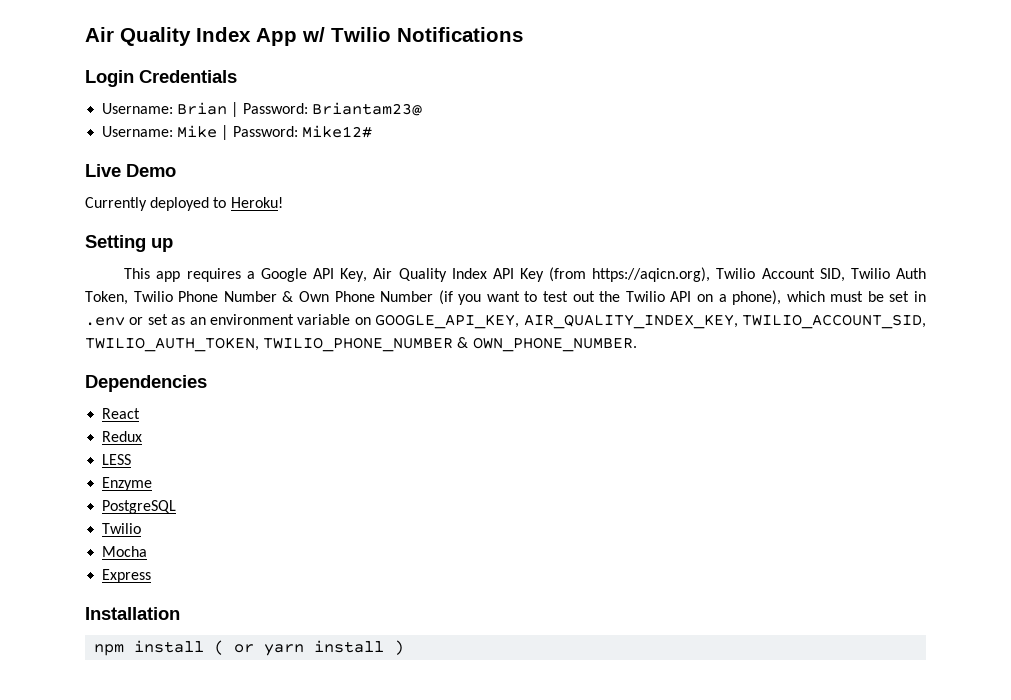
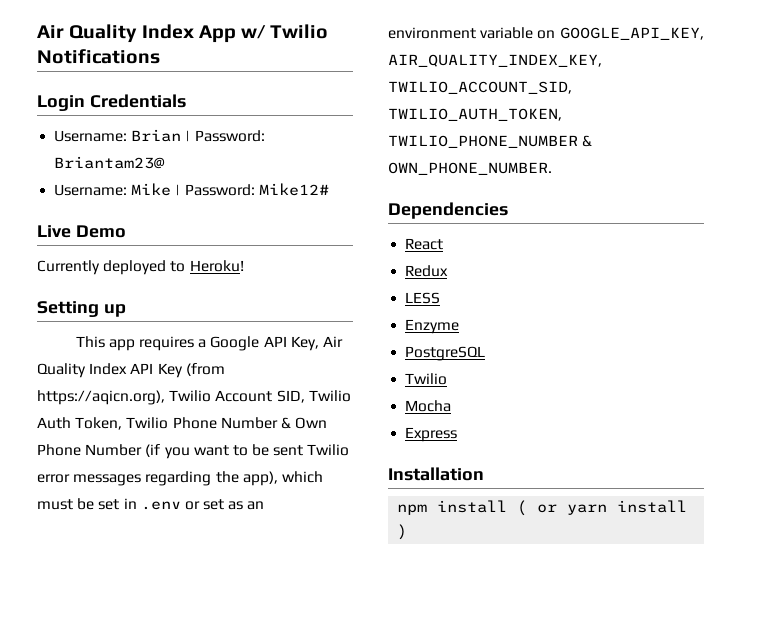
- This app requires a Google API Key, Air Quality Index API Key (from https://aqicn.org), Twilio Account SID, Twilio Auth Token, Twilio Phone Number & Own Phone Number (if you want to test out the Twilio API on a phone), which must be set in .env or set as an environment variable on GOOGLE_API_KEY, AIR_QUALITY_INDEX_KEY, TWILIO_ACCOUNT_SID, TWILIO_AUTH_TOKEN, TWILIO_PHONE_NUMBER & OWN_PHONE_NUMBER.
+ This app requires a Google API Key, Air Quality Index API Key (from https://aqicn.org), Twilio Account SID, Twilio Auth Token, Twilio Phone Number & Own Phone Number (if you want to be sent Twilio error messages regarding the app), which must be set in .env or set as an environment variable on GOOGLE_API_KEY, AIR_QUALITY_INDEX_KEY, TWILIO_ACCOUNT_SID, TWILIO_AUTH_TOKEN, TWILIO_PHONE_NUMBER & OWN_PHONE_NUMBER.

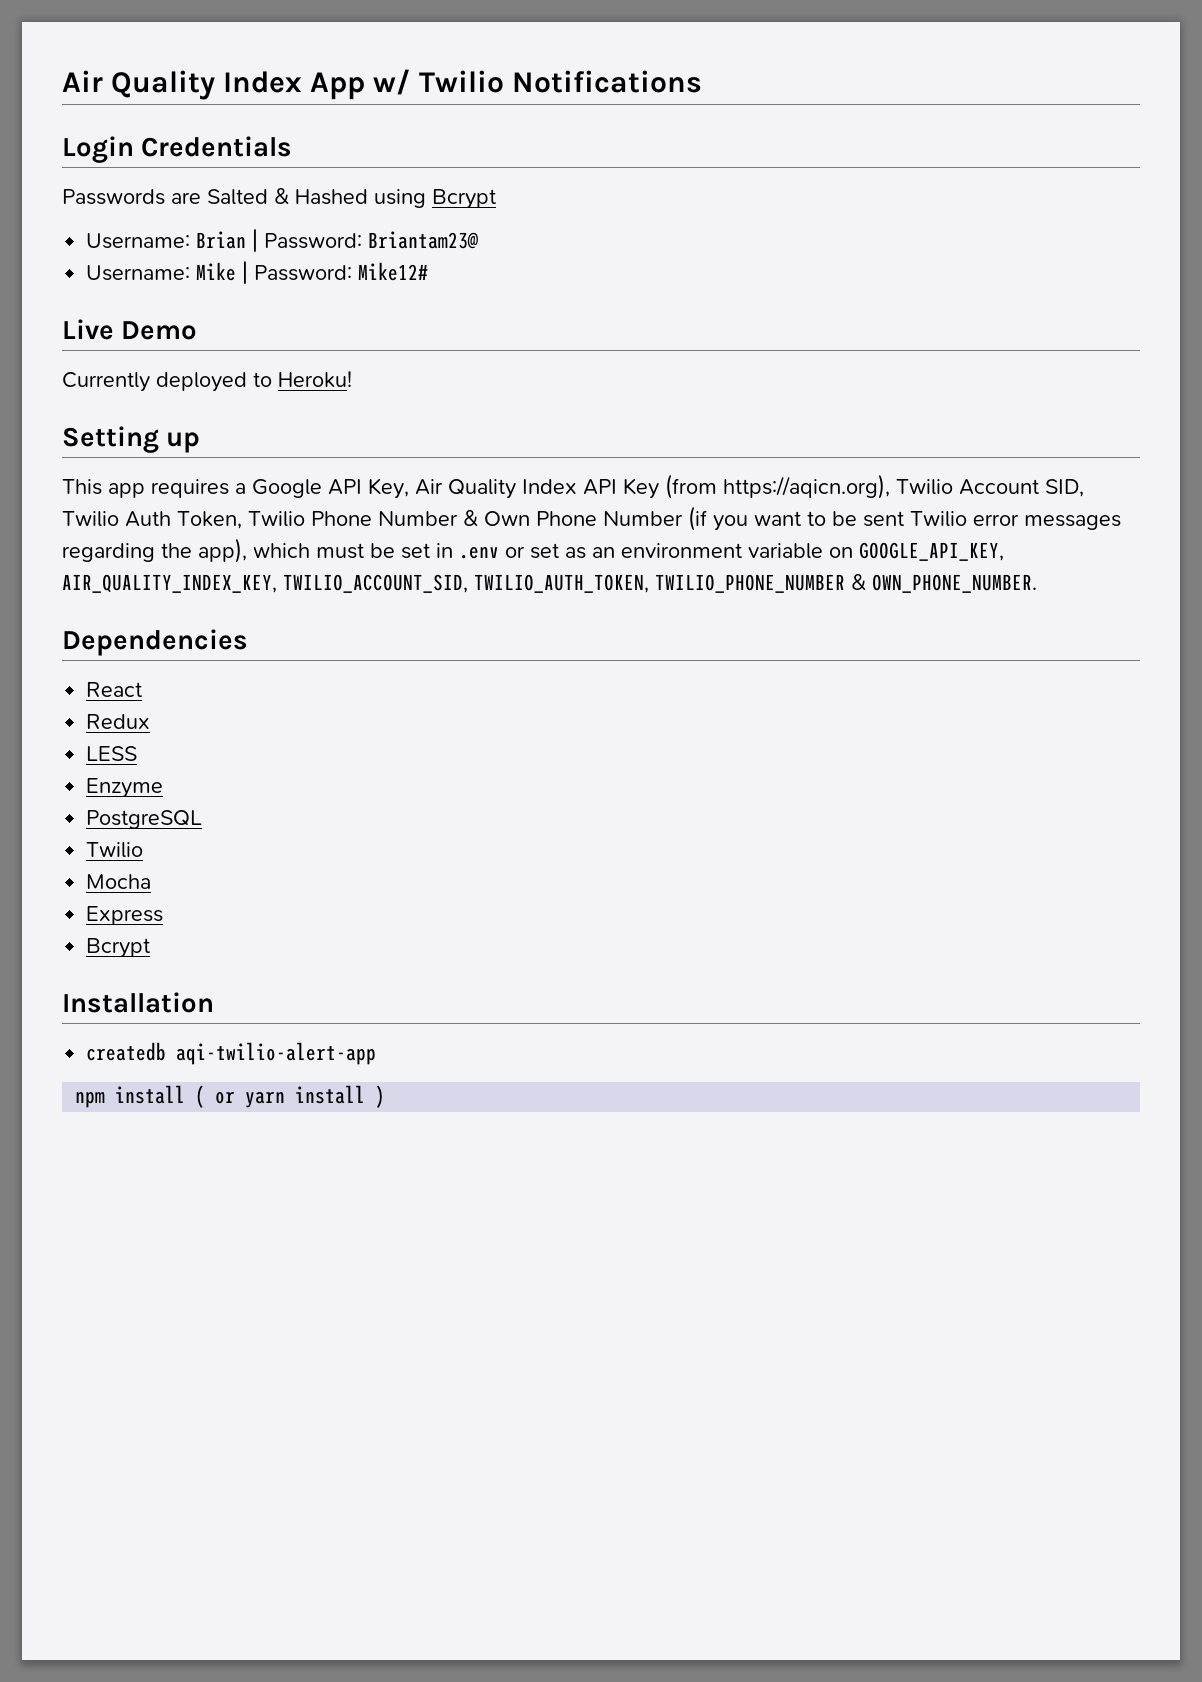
+ Passwords are Salted & Hashed using Bcrypt
  Express
+ Bcrypt
+ createdb aqi-twilio-alert-app

